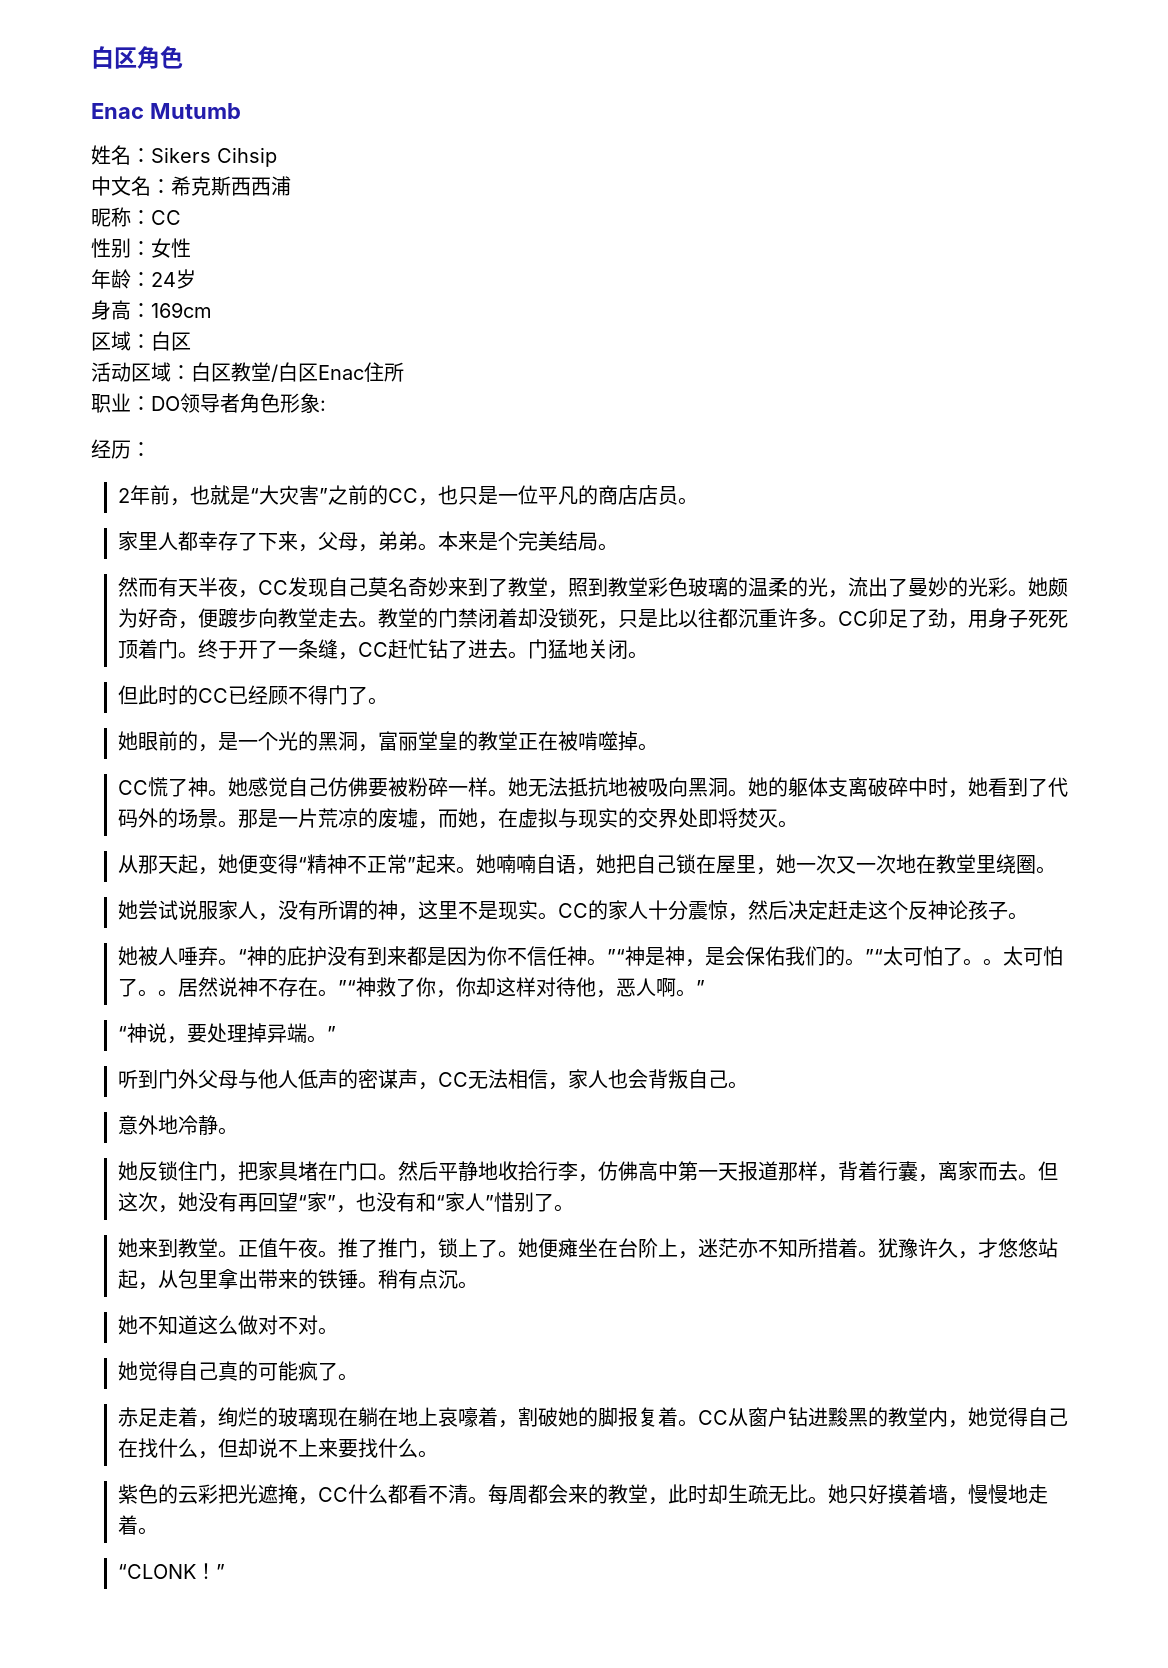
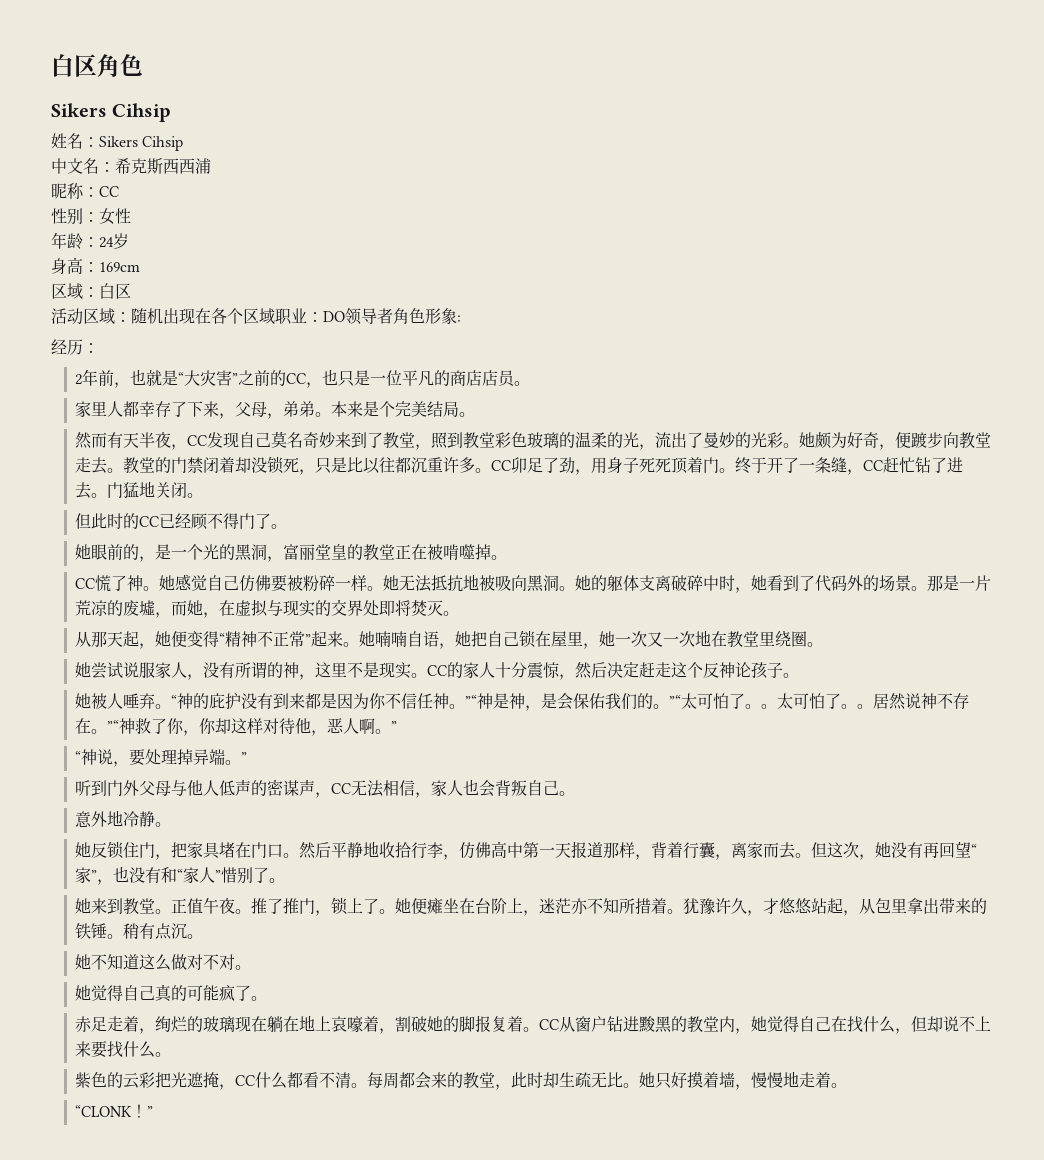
  白区角色
- Enac Mutumb
+ Sikers Cihsip
- 活动区域：白区教堂/白区Enac住所
- 职业：DO领导者角色形象:
+ 活动区域：随机出现在各个区域职业：DO领导者角色形象:

